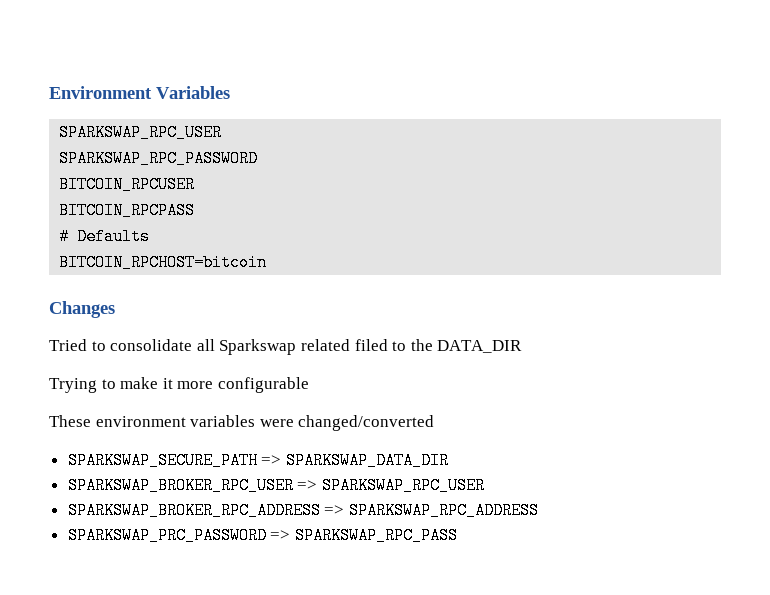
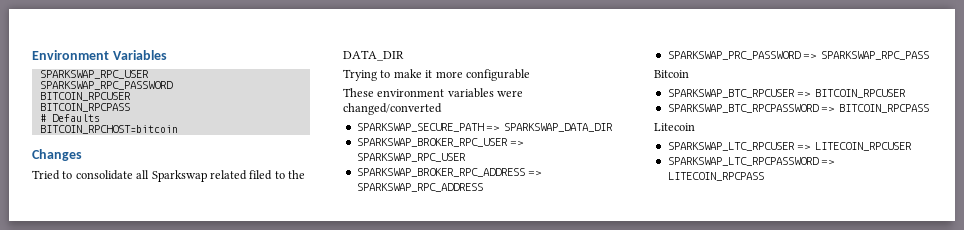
+ Bitcoin
+ SPARKSWAP_BTC_RPCUSER => BITCOIN_RPCUSER
+ SPARKSWAP_BTC_RPCPASSWORD => BITCOIN_RPCPASS
+ Litecoin
+ SPARKSWAP_LTC_RPCUSER => LITECOIN_RPCUSER
+ SPARKSWAP_LTC_RPCPASSWORD => LITECOIN_RPCPASS

